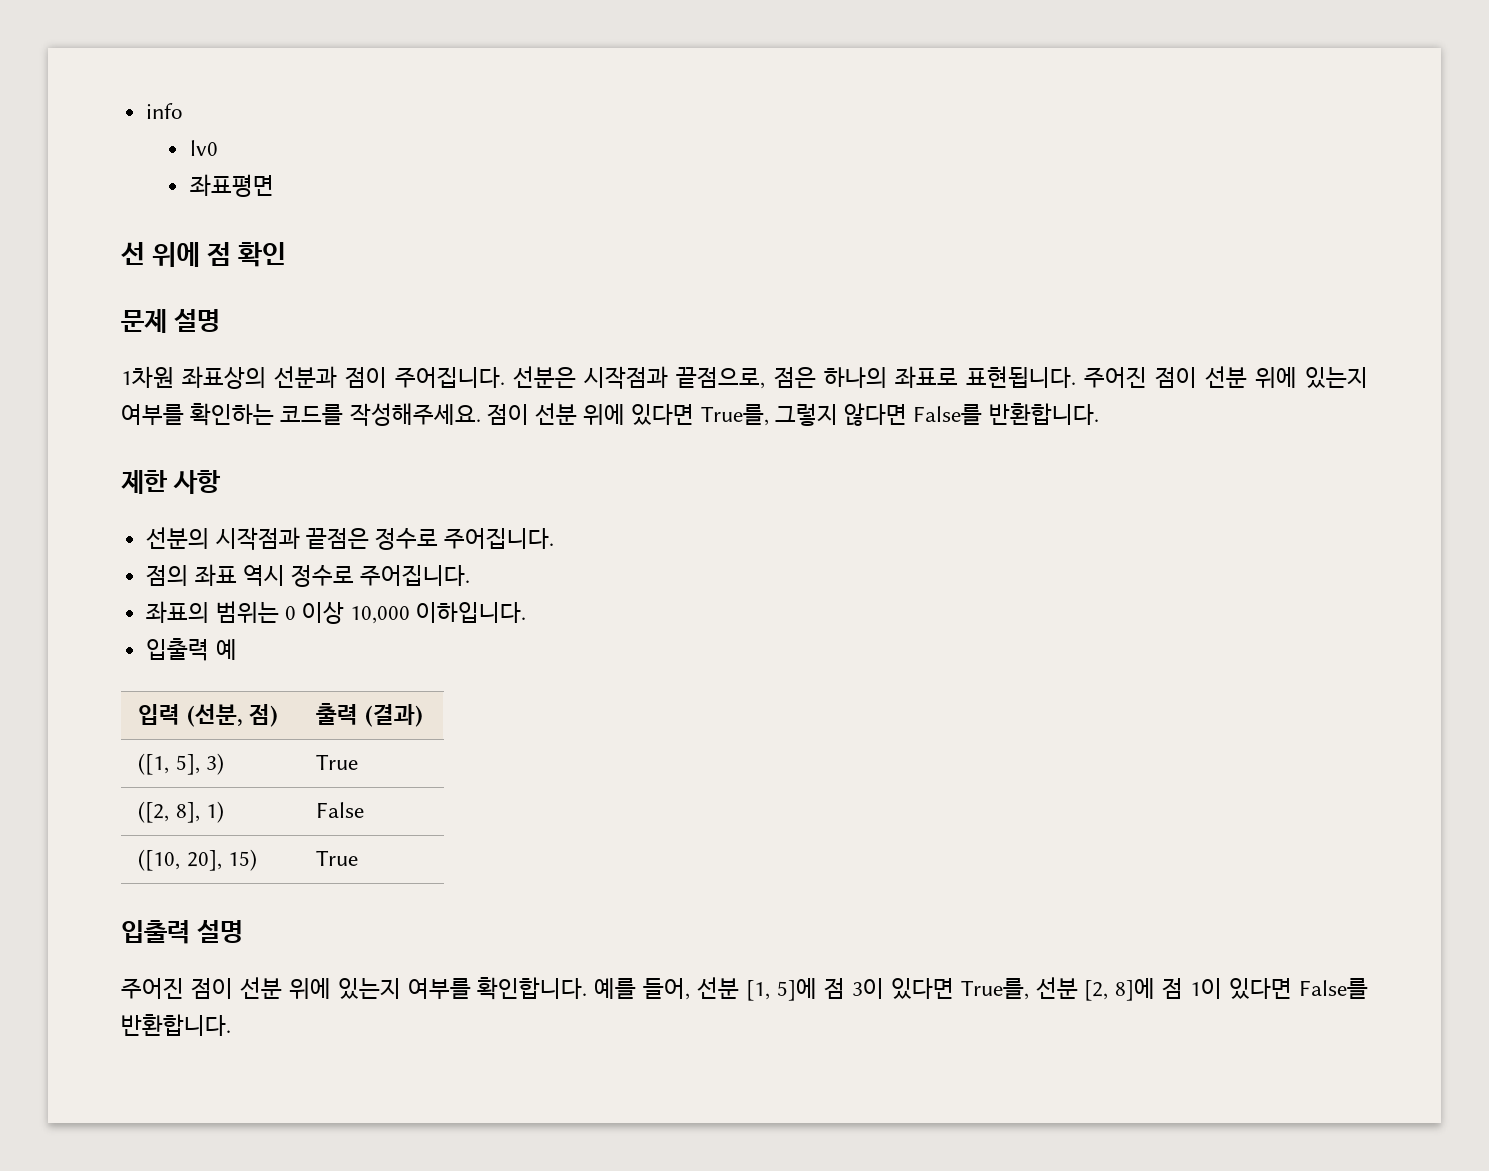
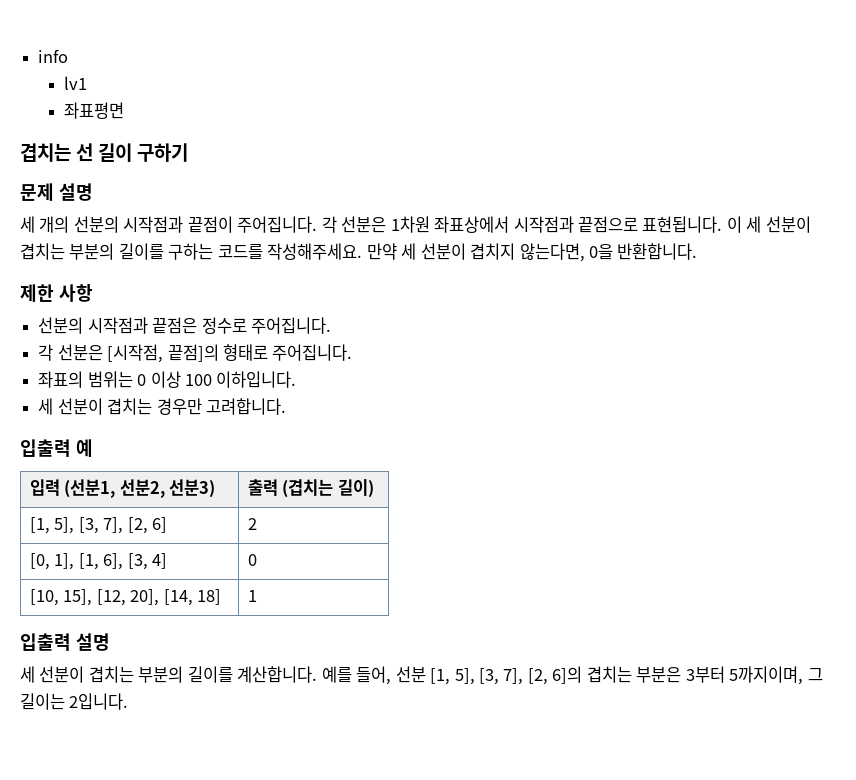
- lv0
+ lv1
- 선 위에 점 확인
+ 겹치는 선 길이 구하기
  문제 설명
- 1차원 좌표상의 선분과 점이 주어집니다. 선분은 시작점과 끝점으로, 점은 하나의 좌표로 표현됩니다. 주어진 점이 선분 위에 있는지 여부를 확인하는 코드를 작성해주세요. 점이 선분 위에 있다면 True를, 그렇지 않다면 False를 반환합니다.
+ 세 개의 선분의 시작점과 끝점이 주어집니다. 각 선분은 1차원 좌표상에서 시작점과 끝점으로 표현됩니다. 이 세 선분이 겹치는 부분의 길이를 구하는 코드를 작성해주세요. 만약 세 선분이 겹치지 않는다면, 0을 반환합니다.
- 점의 좌표 역시 정수로 주어집니다.
+ 각 선분은 [시작점, 끝점]의 형태로 주어집니다.
- 좌표의 범위는 0 이상 10,000 이하입니다.
+ 좌표의 범위는 0 이상 100 이하입니다.
+ 세 선분이 겹치는 경우만 고려합니다.
  입출력 예
- 입력 (선분, 점) | 출력 (결과)
- ([1, 5], 3) | True
- ([2, 8], 1) | False
- ([10, 20], 15) | True
+ 입력 (선분1, 선분2, 선분3) | 출력 (겹치는 길이)
+ [1, 5], [3, 7], [2, 6] | 2
+ [0, 1], [1, 6], [3, 4] | 0
+ [10, 15], [12, 20], [14, 18] | 1
  입출력 설명
- 주어진 점이 선분 위에 있는지 여부를 확인합니다. 예를 들어, 선분 [1, 5]에 점 3이 있다면 True를, 선분 [2, 8]에 점 1이 있다면 False를 반환합니다.
+ 세 선분이 겹치는 부분의 길이를 계산합니다. 예를 들어, 선분 [1, 5], [3, 7], [2, 6]의 겹치는 부분은 3부터 5까지이며, 그 길이는 2입니다.

